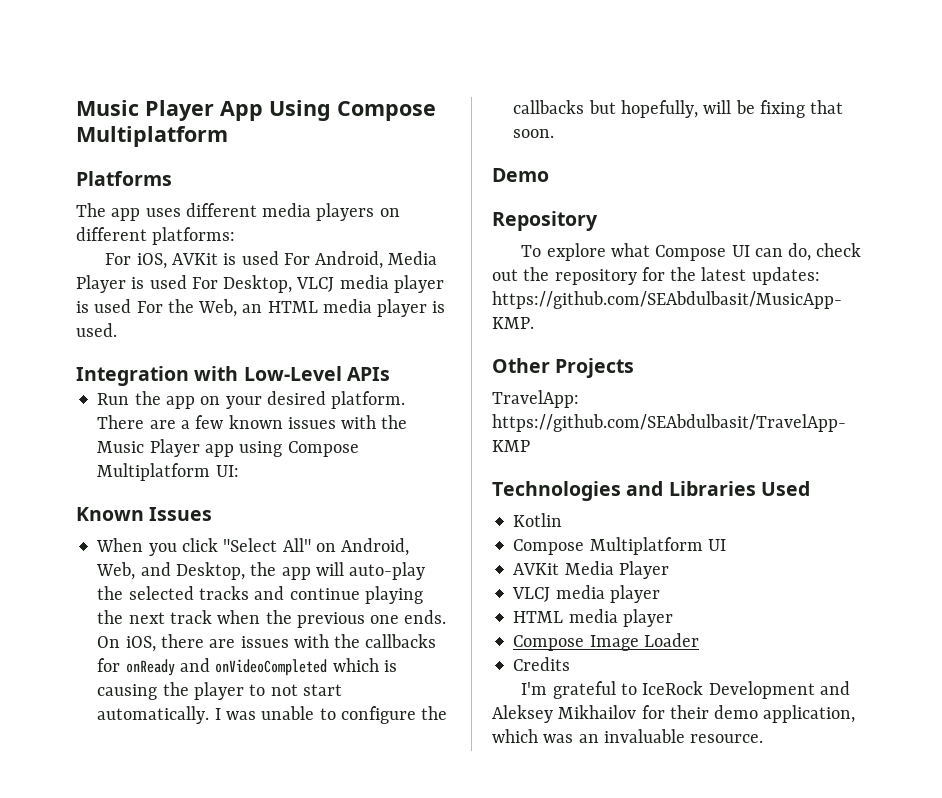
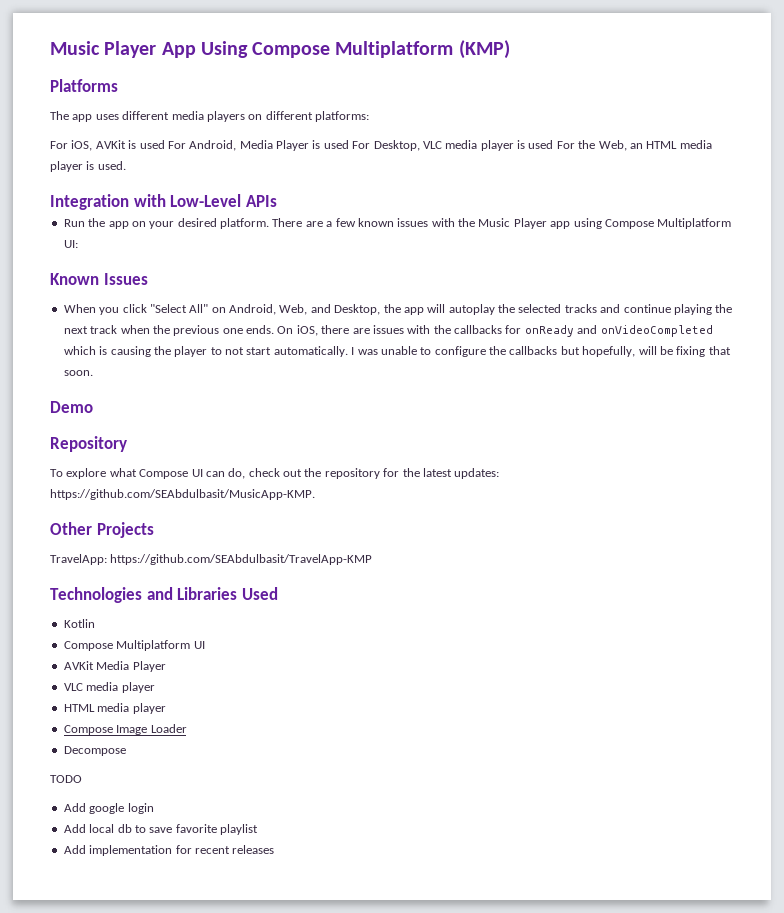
- Music Player App Using Compose Multiplatform
+ Music Player App Using Compose Multiplatform (KMP)
- For iOS, AVKit is used For Android, Media Player is used For Desktop, VLCJ media player is used For the Web, an HTML media player is used.
+ For iOS, AVKit is used For Android, Media Player is used For Desktop, VLC media player is used For the Web, an HTML media player is used.
- When you click "Select All" on Android, Web, and Desktop, the app will auto-play the selected tracks and continue playing the next track when the previous one ends.
+ When you click "Select All" on Android, Web, and Desktop, the app will autoplay the selected tracks and continue playing the next track when the previous one ends.
  AVKit Media Player
- VLCJ media player
+ VLC media player
- Credits
- I'm grateful to IceRock Development and Aleksey Mikhailov for their demo application, which was an invaluable resource.
+ Decompose
+ TODO
+ Add google login
+ Add local db to save favorite playlist
+ Add implementation for recent releases

